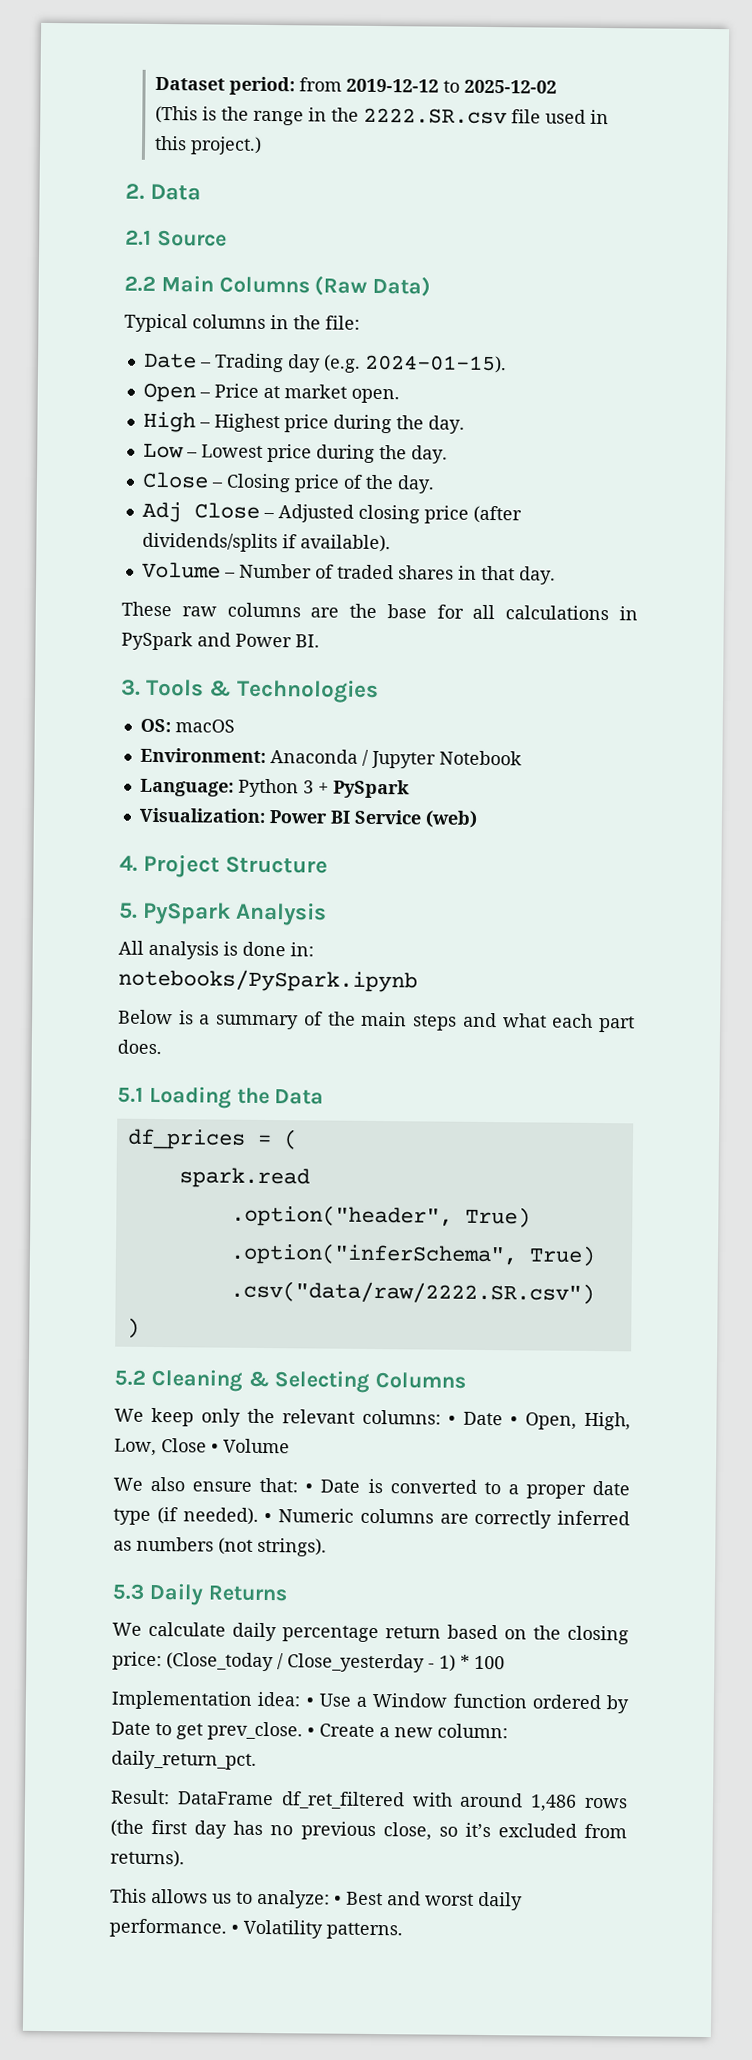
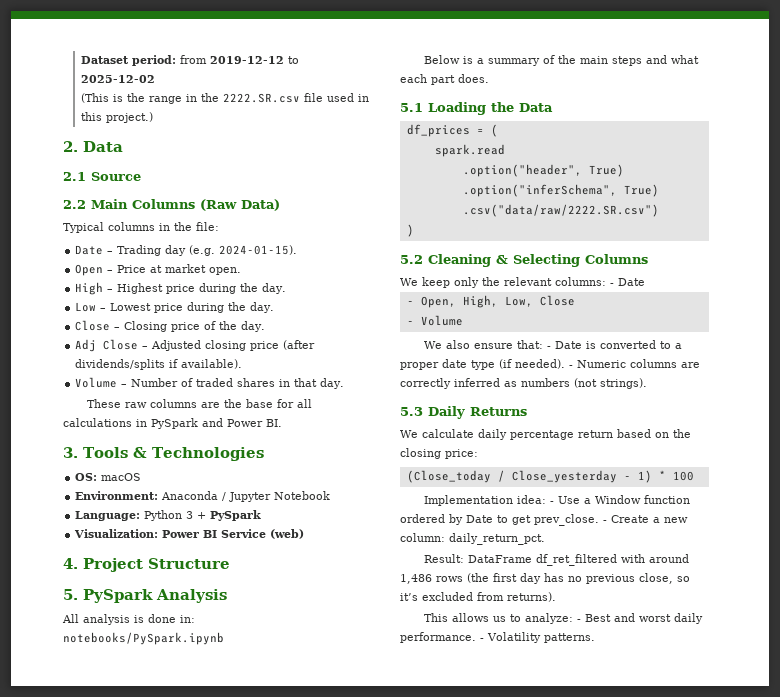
- We keep only the relevant columns: • Date • Open, High, Low, Close • Volume
+ We keep only the relevant columns: - Date
+ - Open, High, Low, Close
+ - Volume
- We also ensure that: • Date is converted to a proper date type (if needed).
+ We also ensure that: - Date is converted to a proper date type (if needed).
- • Numeric columns are correctly inferred as numbers (not strings).
+ - Numeric columns are correctly inferred as numbers (not strings).
- We calculate daily percentage return based on the closing price: (Close_today / Close_yesterday - 1) * 100
+ We calculate daily percentage return based on the closing price:
+ (Close_today / Close_yesterday - 1) * 100
- Implementation idea: • Use a Window function ordered by Date to get prev_close.
+ Implementation idea: - Use a Window function ordered by Date to get prev_close.
- • Create a new column: daily_return_pct.
+ - Create a new column: daily_return_pct.
- This allows us to analyze: • Best and worst daily performance.
+ This allows us to analyze: - Best and worst daily performance.
- • Volatility patterns.
+ - Volatility patterns.

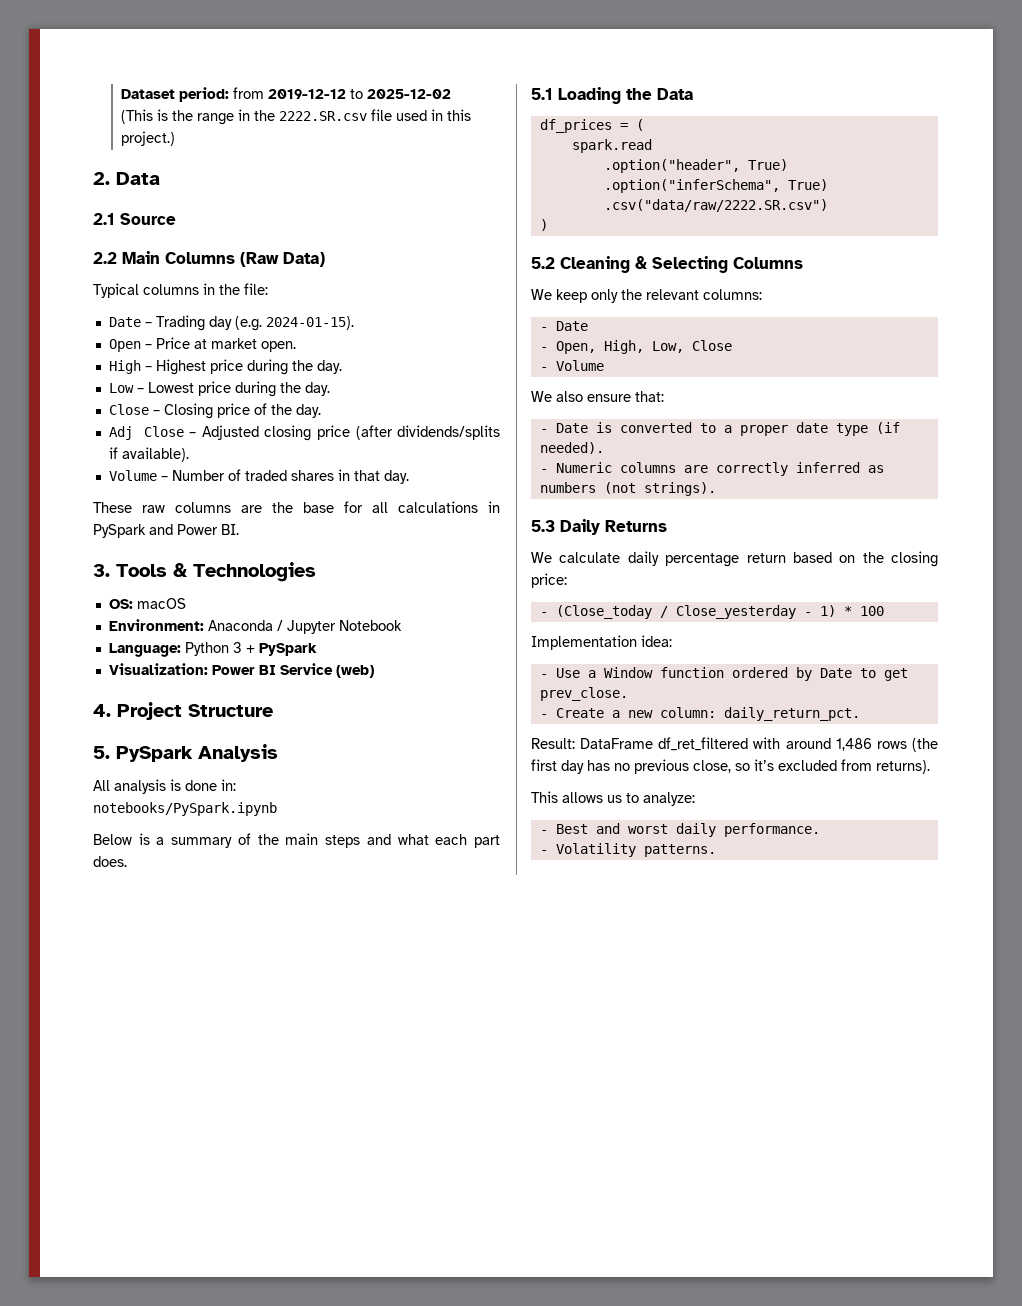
- We keep only the relevant columns: - Date
+ We keep only the relevant columns:
+ - Date
- We also ensure that: - Date is converted to a proper date type (if needed). - Numeric columns are correctly inferred as numbers (not strings).
+ We also ensure that:
+ - Date is converted to a proper date type (if needed).
+ - Numeric columns are correctly inferred as numbers (not strings).
- (Close_today / Close_yesterday - 1) * 100
+ - (Close_today / Close_yesterday - 1) * 100
- Implementation idea: - Use a Window function ordered by Date to get prev_close. - Create a new column: daily_return_pct.
+ Implementation idea:
+ - Use a Window function ordered by Date to get prev_close.
+ - Create a new column: daily_return_pct.
- This allows us to analyze: - Best and worst daily performance. - Volatility patterns.
+ This allows us to analyze:
+ - Best and worst daily performance.
+ - Volatility patterns.

